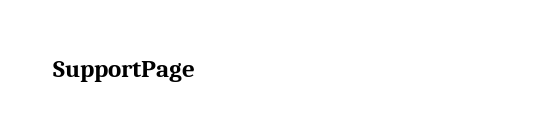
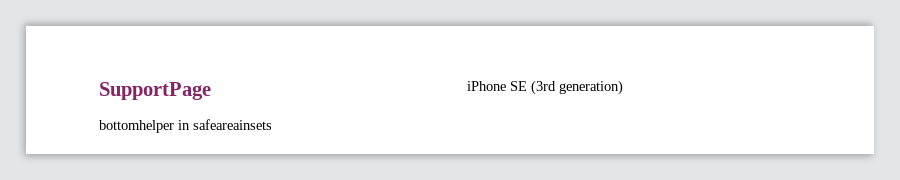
+ bottomhelper in safeareainsets
+ iPhone SE (3rd generation)

